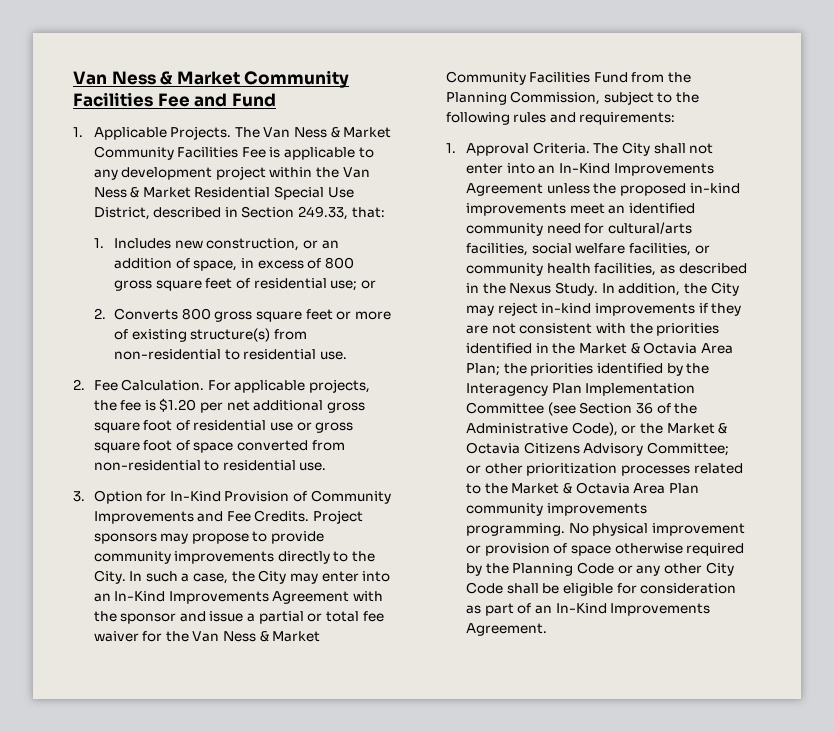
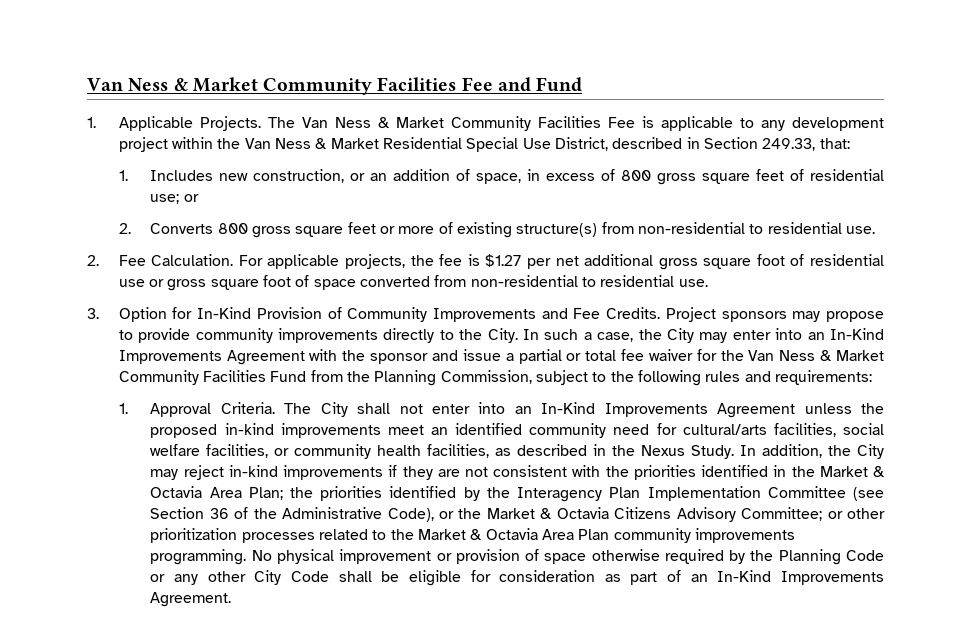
- For applicable projects, the fee is $1.20 per net additional gross square foot of residential use or gross square foot of space converted from non-residential to residential use.
+ For applicable projects, the fee is $1.27 per net additional gross square foot of residential use or gross square foot of space converted from non-residential to residential use.

